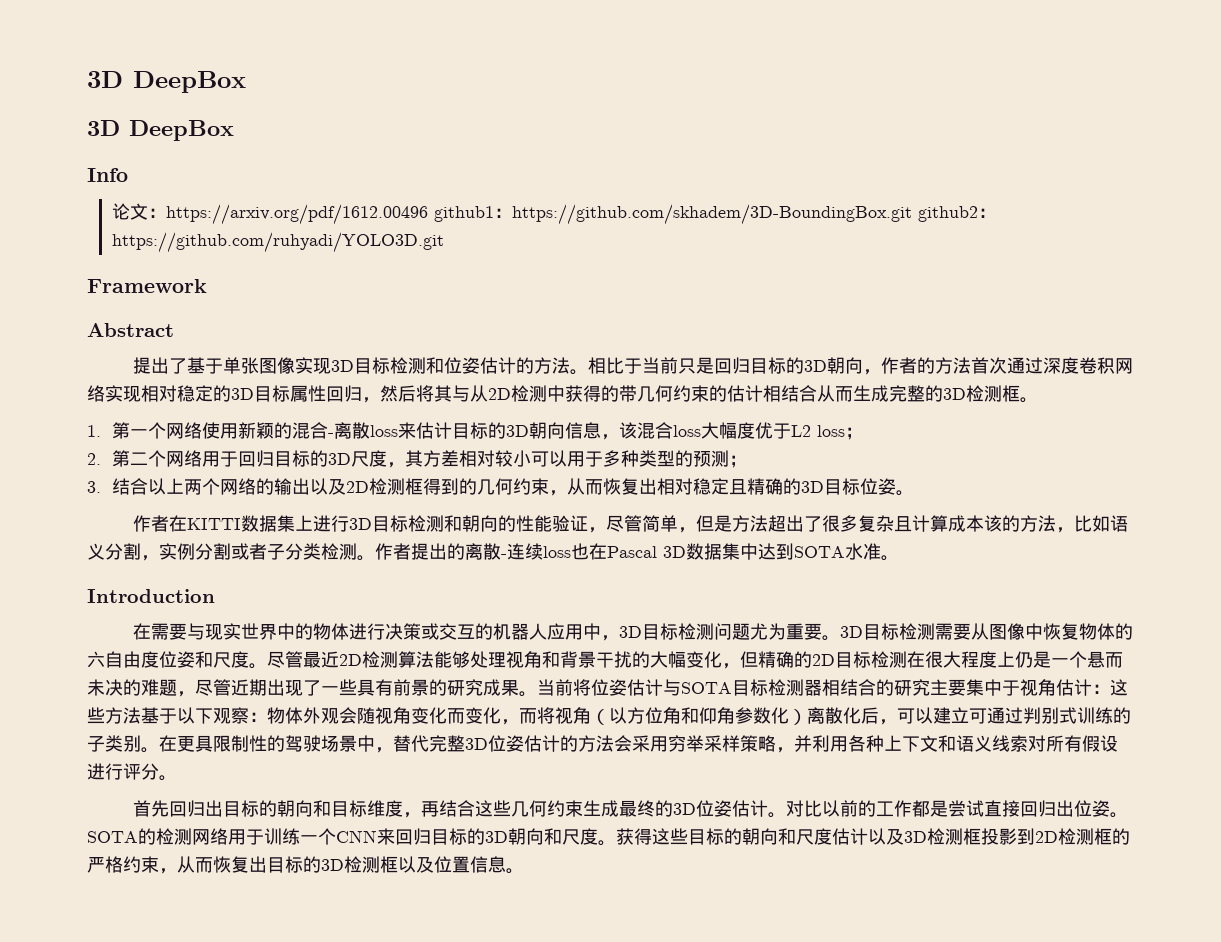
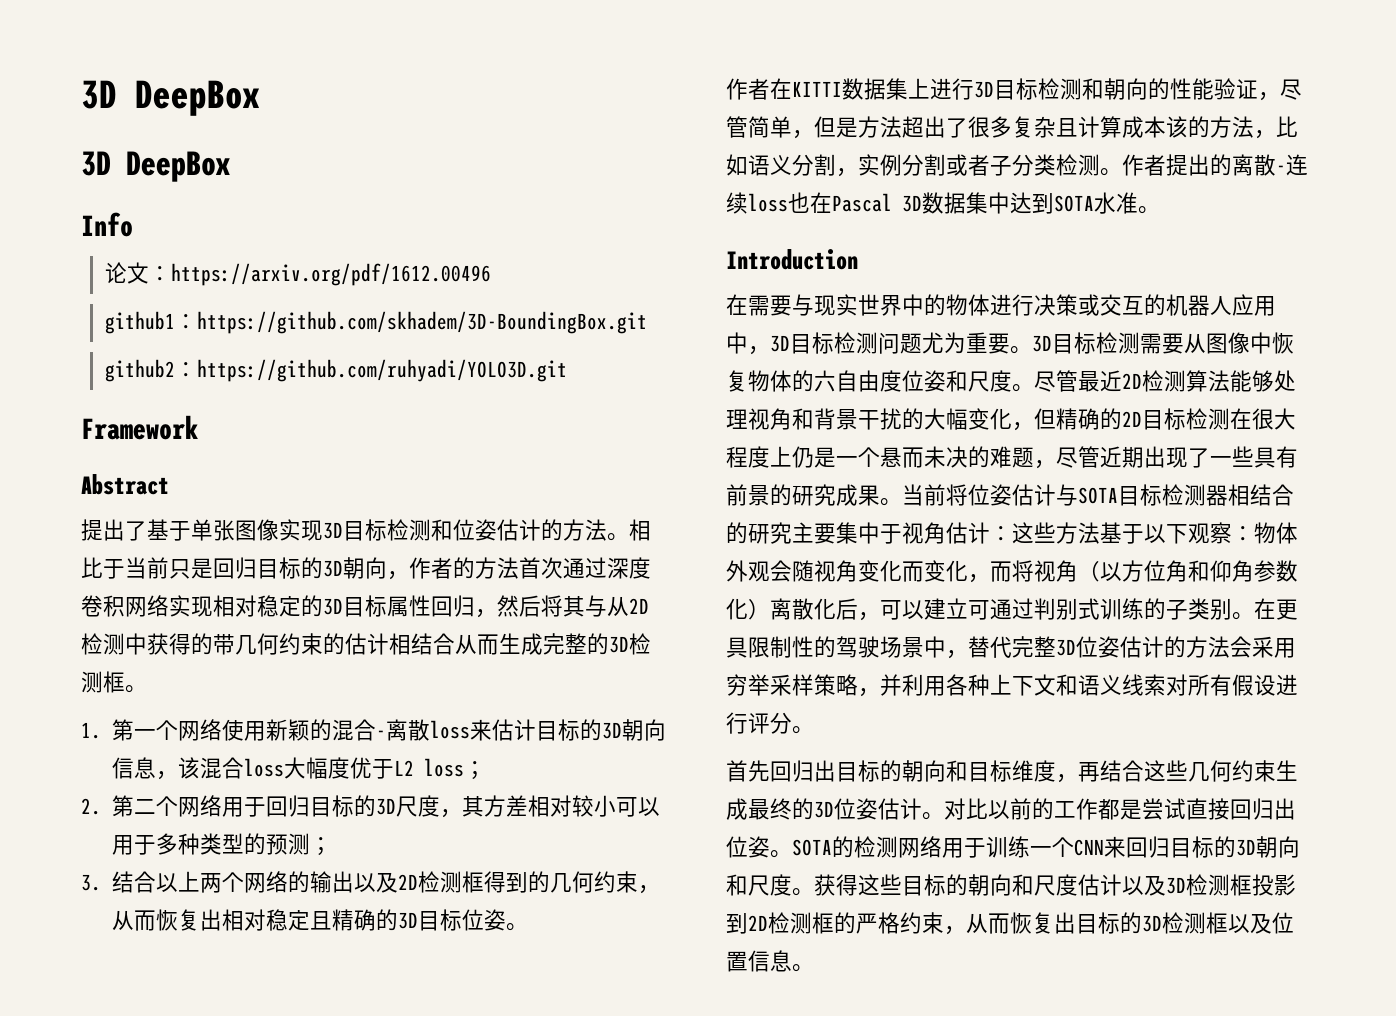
- 论文：https://arxiv.org/pdf/1612.00496 github1：https://github.com/skhadem/3D-BoundingBox.git github2：https://github.com/ruhyadi/YOLO3D.git
+ 论文：https://arxiv.org/pdf/1612.00496
+ github1：https://github.com/skhadem/3D-BoundingBox.git
+ github2：https://github.com/ruhyadi/YOLO3D.git

